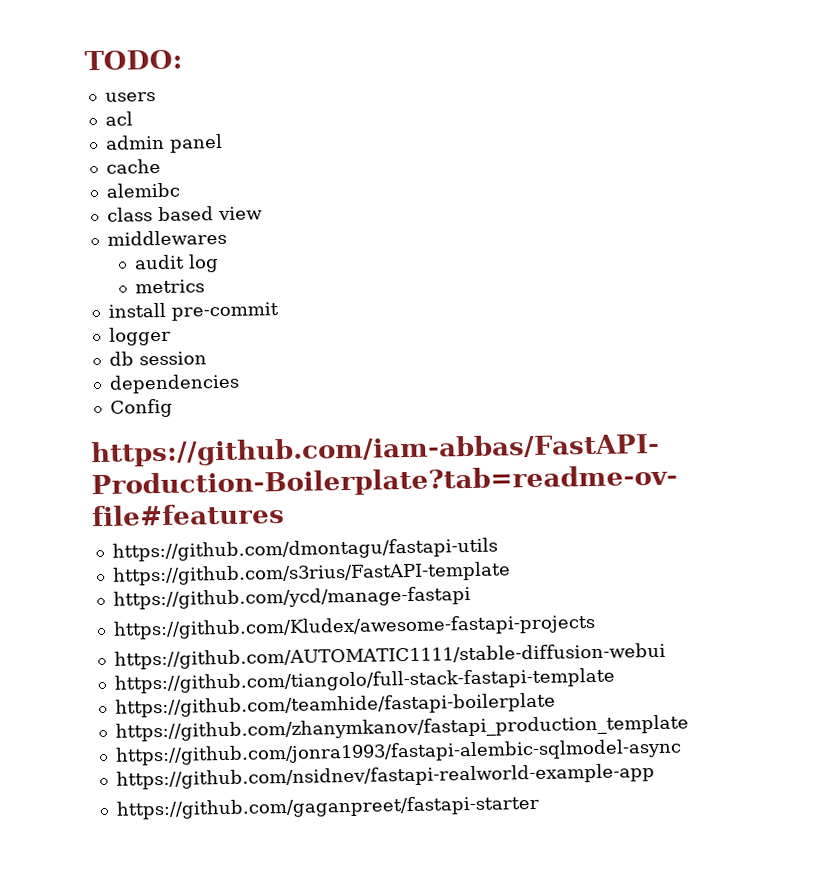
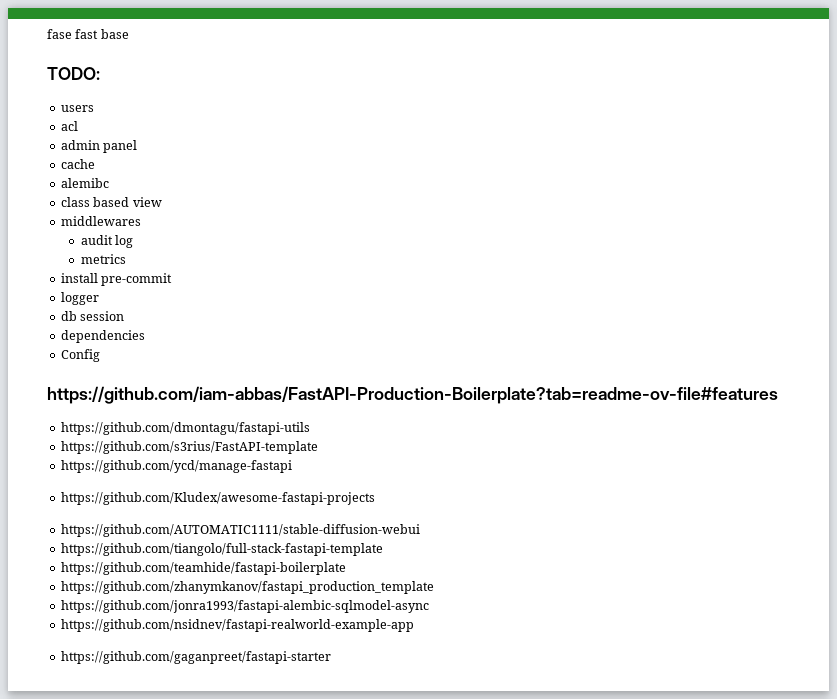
+ fase fast base

